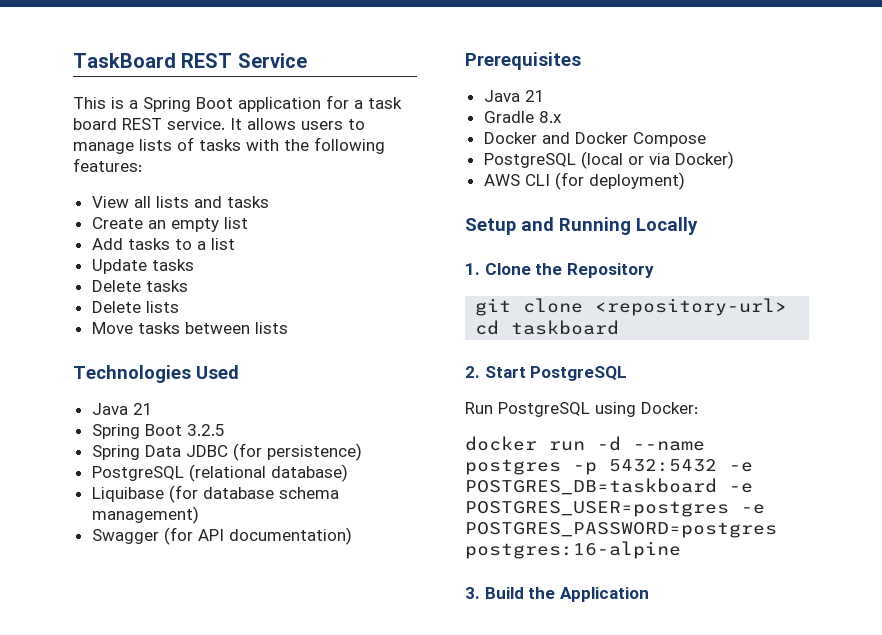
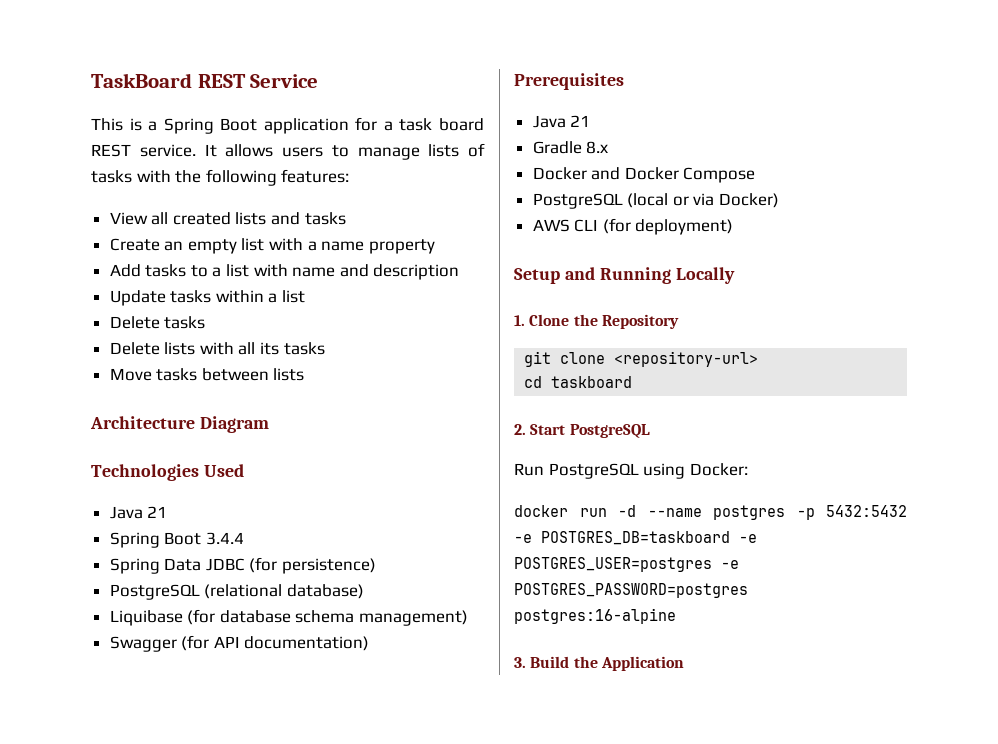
- View all lists and tasks
+ View all created lists and tasks
- Create an empty list
+ Create an empty list with a name property
- Add tasks to a list
+ Add tasks to a list with name and description
- Update tasks
+ Update tasks within a list
- Delete lists
+ Delete lists with all its tasks
+ Architecture Diagram
- Spring Boot 3.2.5
+ Spring Boot 3.4.4

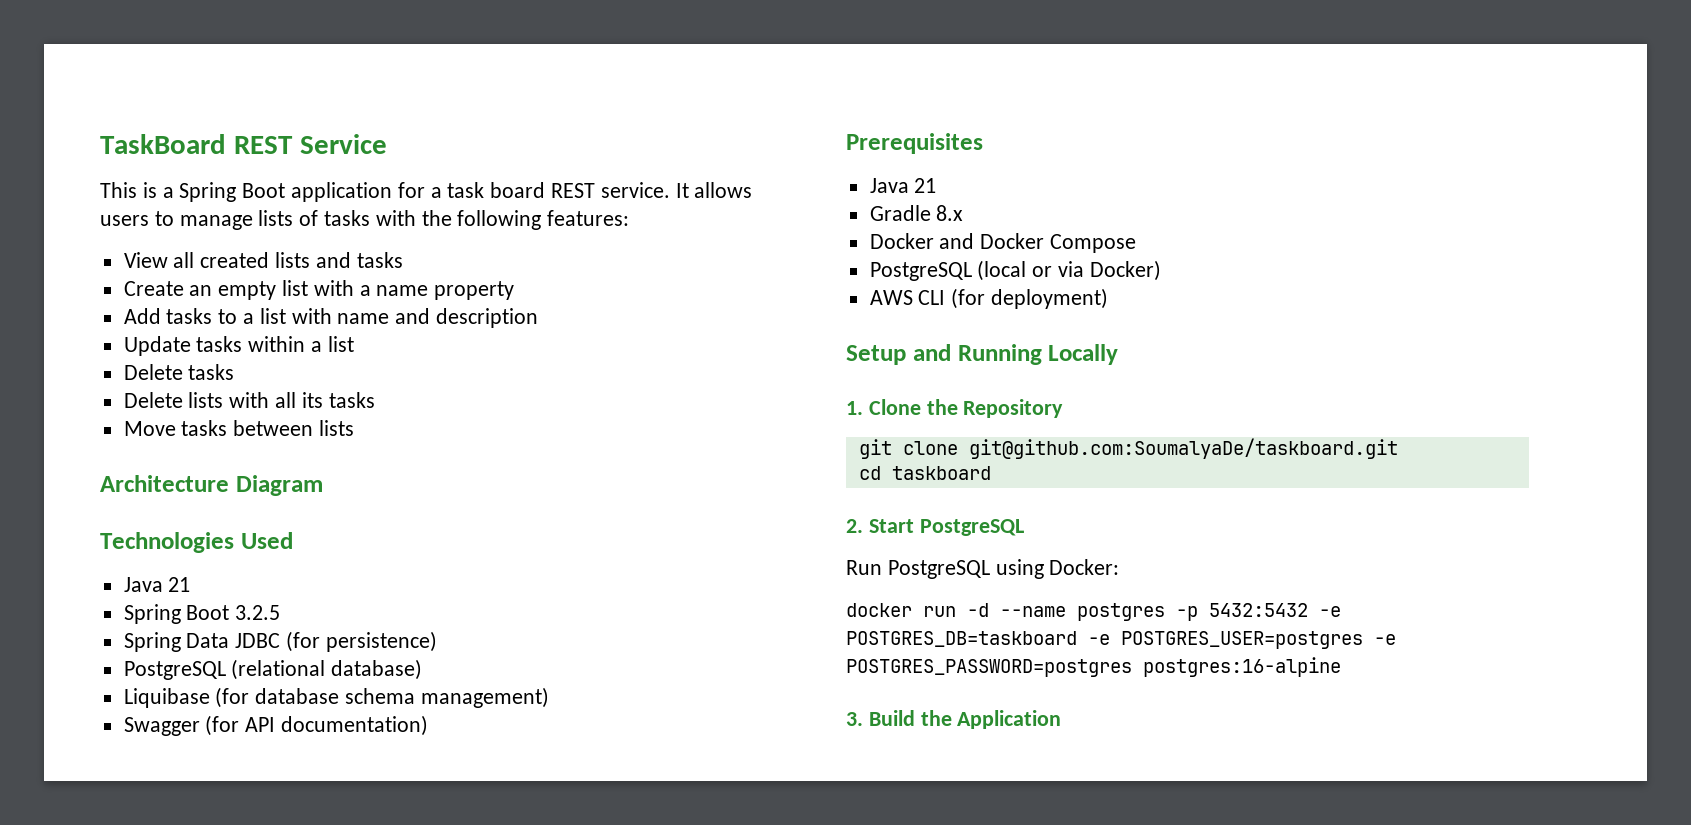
- Spring Boot 3.4.4
+ Spring Boot 3.2.5
- git clone <repository-url>
+ git clone git@github.com:SoumalyaDe/taskboard.git

